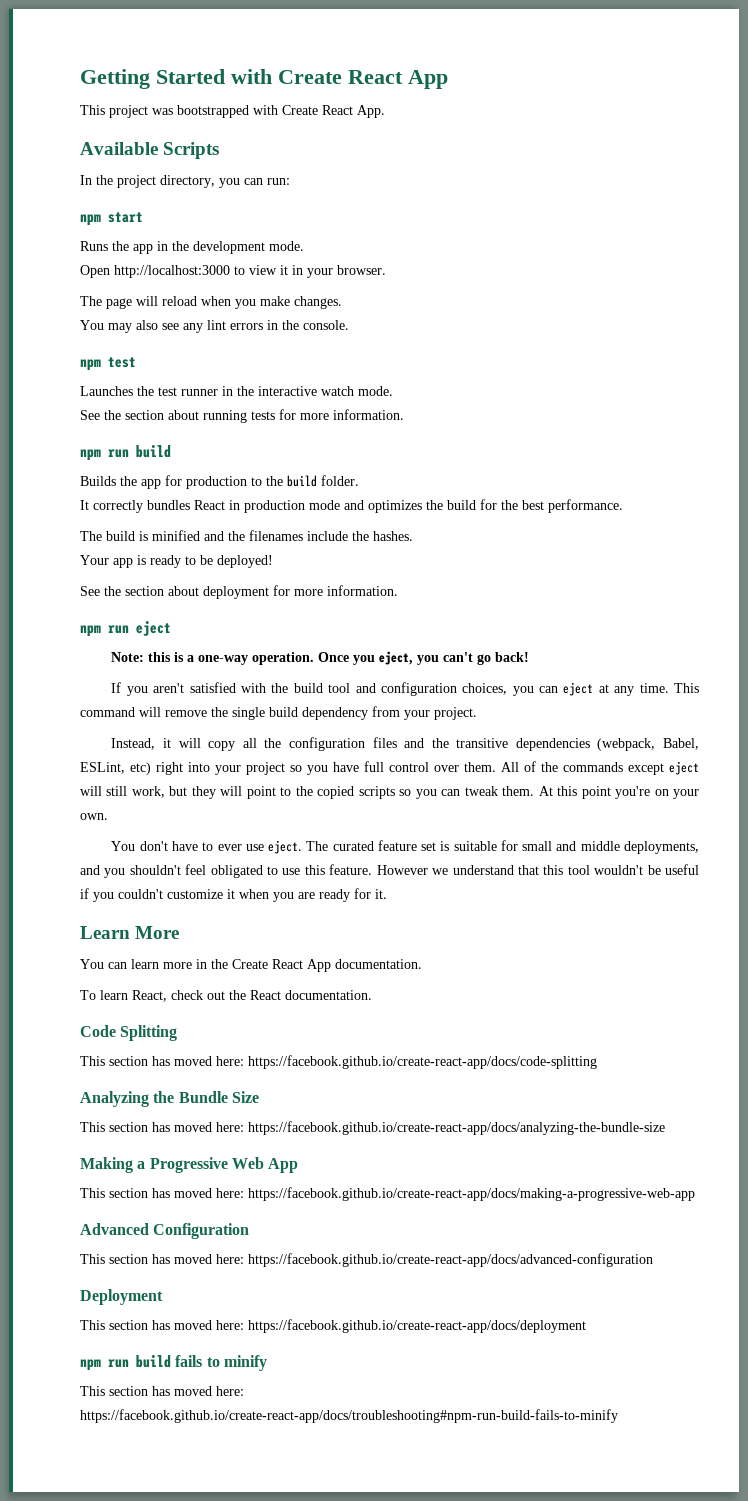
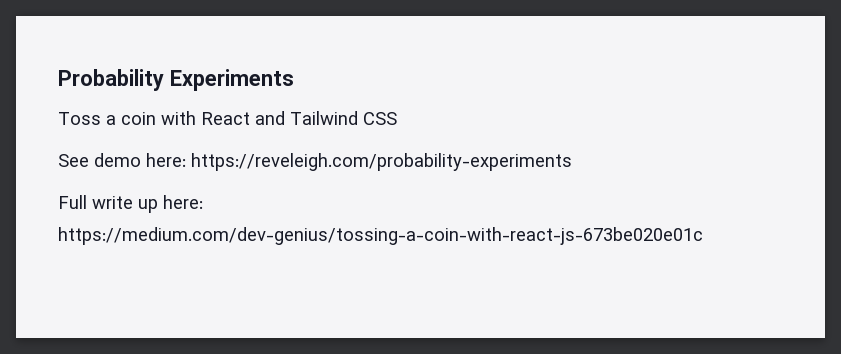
- Getting Started with Create React App
- This project was bootstrapped with Create React App.
- Available Scripts
- In the project directory, you can run:
- npm start
- Runs the app in the development mode.
- Open http://localhost:3000 to view it in your browser.
- The page will reload when you make changes.
- You may also see any lint errors in the console.
- npm test
- Launches the test runner in the interactive watch mode.
- See the section about running tests for more information.
- npm run build
- Builds the app for production to the build folder.
- It correctly bundles React in production mode and optimizes the build for the best performance.
- The build is minified and the filenames include the hashes.
- Your app is ready to be deployed!
- See the section about deployment for more information.
- npm run eject
- Note: this is a one-way operation. Once you eject, you can't go back!
- If you aren't satisfied with the build tool and configuration choices, you can eject at any time. This command will remove the single build dependency from your project.
- Instead, it will copy all the configuration files and the transitive dependencies (webpack, Babel, ESLint, etc) right into your project so you have full control over them. All of the commands except eject will still work, but they will point to the copied scripts so you can tweak them. At this point you're on your own.
- You don't have to ever use eject. The curated feature set is suitable for small and middle deployments, and you shouldn't feel obligated to use this feature. However we understand that this tool wouldn't be useful if you couldn't customize it when you are ready for it.
- Learn More
- You can learn more in the Create React App documentation.
- To learn React, check out the React documentation.
- Code Splitting
- This section has moved here: https://facebook.github.io/create-react-app/docs/code-splitting
- Analyzing the Bundle Size
- This section has moved here: https://facebook.github.io/create-react-app/docs/analyzing-the-bundle-size
- Making a Progressive Web App
- This section has moved here: https://facebook.github.io/create-react-app/docs/making-a-progressive-web-app
- Advanced Configuration
- This section has moved here: https://facebook.github.io/create-react-app/docs/advanced-configuration
- Deployment
- This section has moved here: https://facebook.github.io/create-react-app/docs/deployment
- npm run build fails to minify
- This section has moved here: https://facebook.github.io/create-react-app/docs/troubleshooting#npm-run-build-fails-to-minify
+ Probability Experiments
+ Toss a coin with React and Tailwind CSS
+ See demo here: https://reveleigh.com/probability-experiments
+ Full write up here: https://medium.com/dev-genius/tossing-a-coin-with-react-js-673be020e01c

